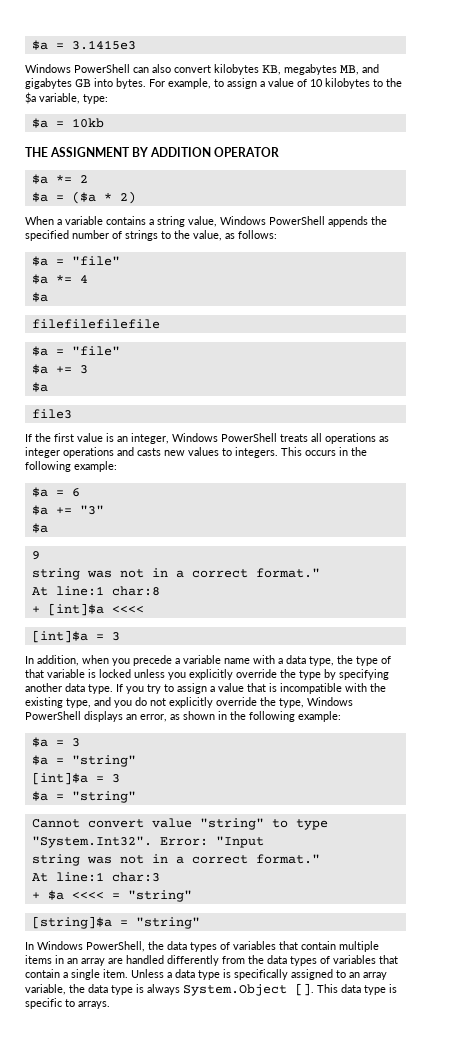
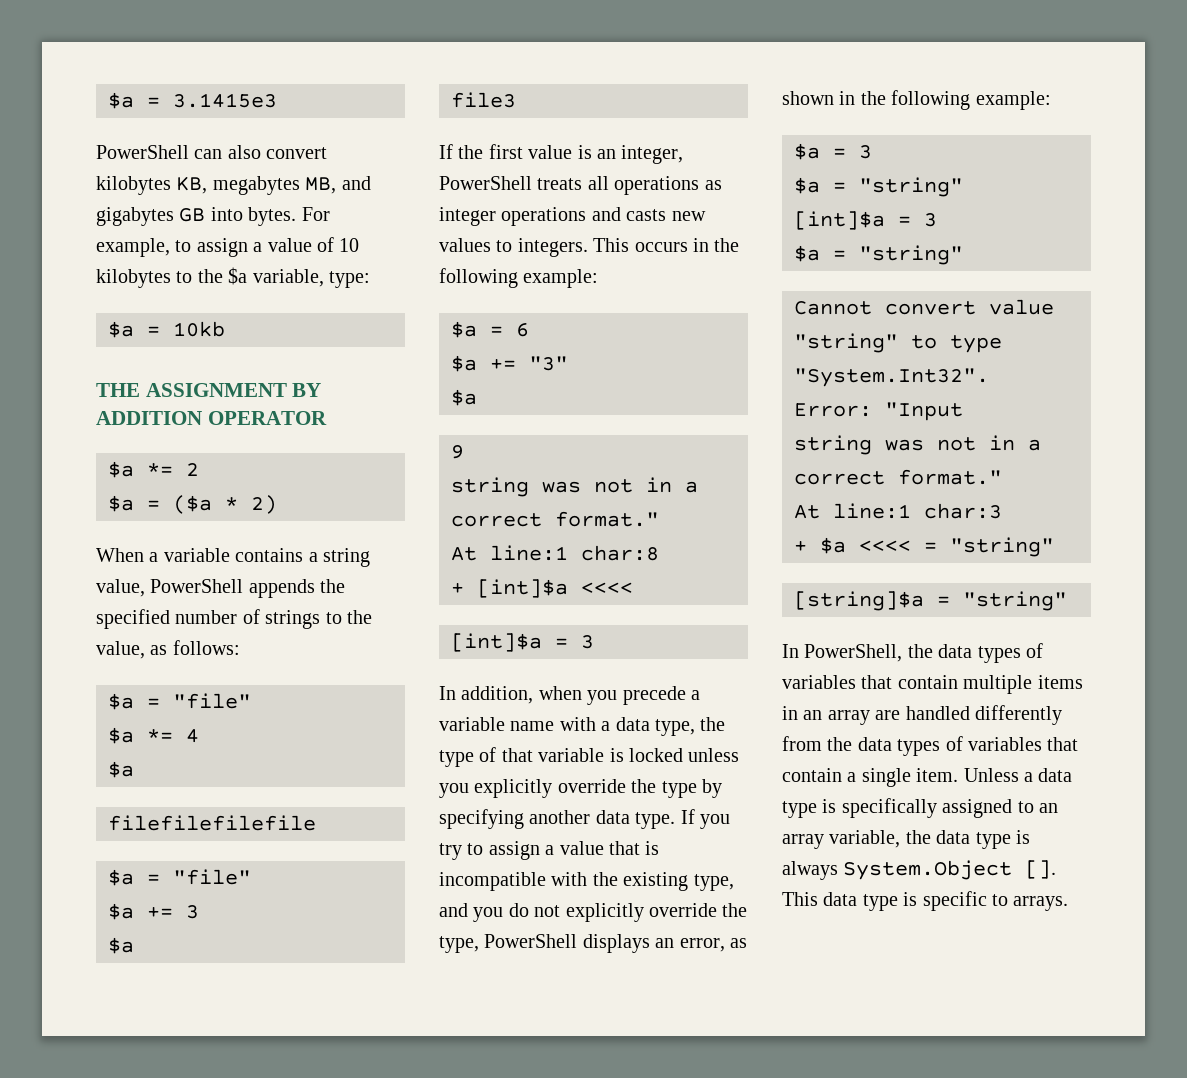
- Windows PowerShell can also convert kilobytes KB, megabytes MB, and gigabytes GB into bytes.
+ PowerShell can also convert kilobytes KB, megabytes MB, and gigabytes GB into bytes.
- When a variable contains a string value, Windows PowerShell appends the specified number of strings to the value, as follows:
+ When a variable contains a string value, PowerShell appends the specified number of strings to the value, as follows:
- If the first value is an integer, Windows PowerShell treats all operations as integer operations and casts new values to integers.
+ If the first value is an integer, PowerShell treats all operations as integer operations and casts new values to integers.
- If you try to assign a value that is incompatible with the existing type, and you do not explicitly override the type, Windows PowerShell displays an error, as shown in the following example:
+ If you try to assign a value that is incompatible with the existing type, and you do not explicitly override the type, PowerShell displays an error, as shown in the following example:
- In Windows PowerShell, the data types of variables that contain multiple items in an array are handled differently from the data types of variables that contain a single item.
+ In PowerShell, the data types of variables that contain multiple items in an array are handled differently from the data types of variables that contain a single item.

